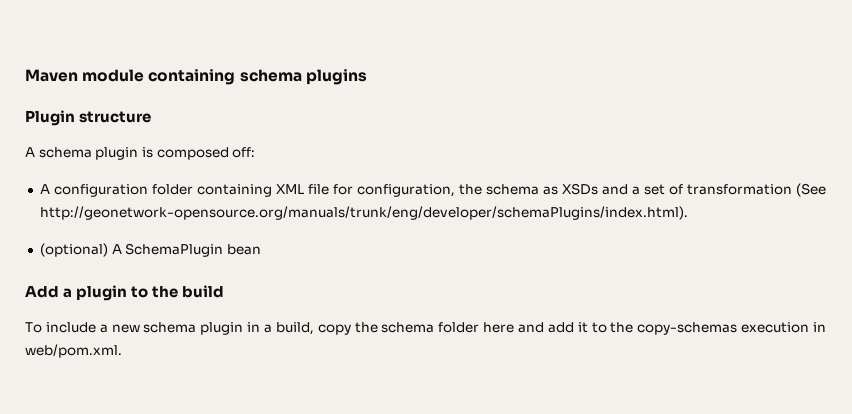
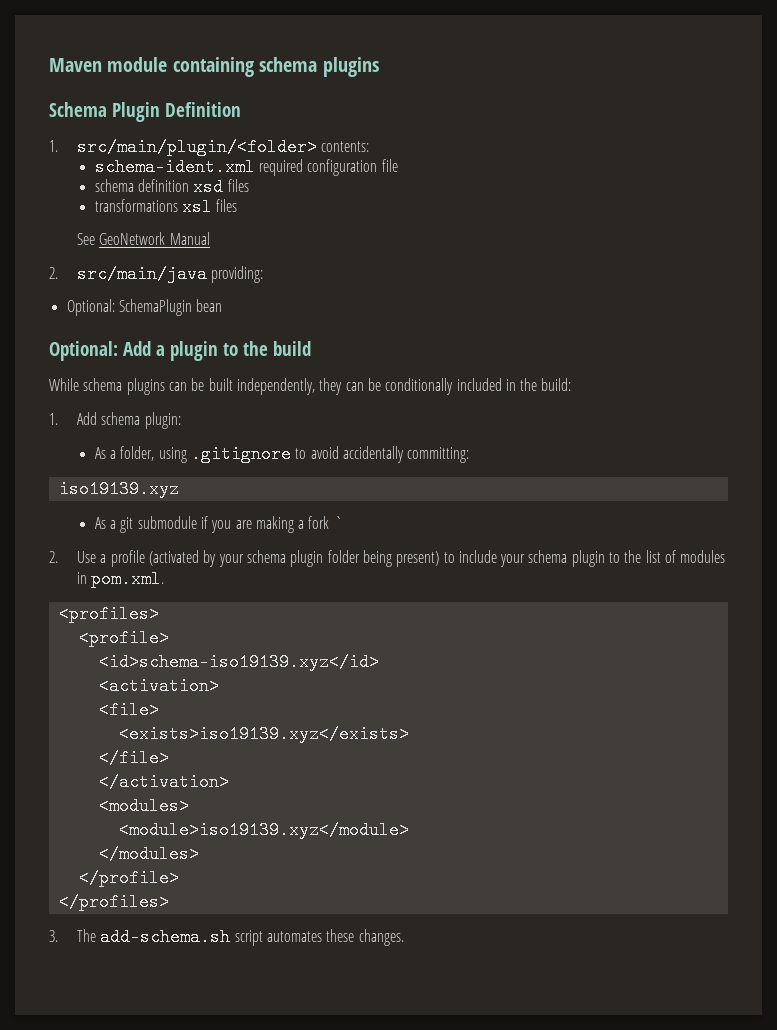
- Plugin structure
- A schema plugin is composed off:
- A configuration folder containing XML file for configuration, the schema as XSDs and a set of transformation (See http://geonetwork-opensource.org/manuals/trunk/eng/developer/schemaPlugins/index.html).
- (optional) A SchemaPlugin bean
+ Schema Plugin Definition
+ 1. src/main/plugin/<folder> contents:
+ schema-ident.xml required configuration file
+ schema definition xsd files
+ transformations xsl files
+ See GeoNetwork Manual
+ 2. src/main/java providing:
+ Optional: SchemaPlugin bean
- Add a plugin to the build
+ Optional: Add a plugin to the build
- To include a new schema plugin in a build, copy the schema folder here and add it to the copy-schemas execution in web/pom.xml.
+ While schema plugins can be built independently, they can be conditionally included in the build:
+ 1. Add schema plugin:
+ As a folder, using .gitignore to avoid accidentally committing:
+ iso19139.xyz
+ As a git submodule if you are making a fork `
+ 2. Use a profile (activated by your schema plugin folder being present) to include your schema plugin to the list of modules in pom.xml.
+ <profiles>
+ <profile>
+ <id>schema-iso19139.xyz</id>
+ <activation>
+ <file>
+ <exists>iso19139.xyz</exists>
+ </file>
+ </activation>
+ <modules>
+ <module>iso19139.xyz</module>
+ </modules>
+ </profile>
+ </profiles>
+ 3. The add-schema.sh script automates these changes.

